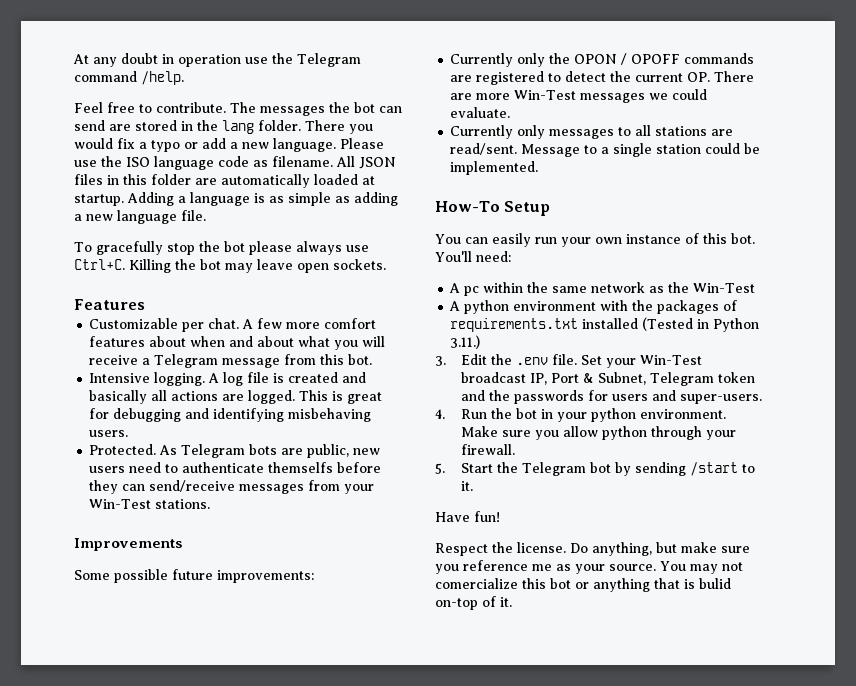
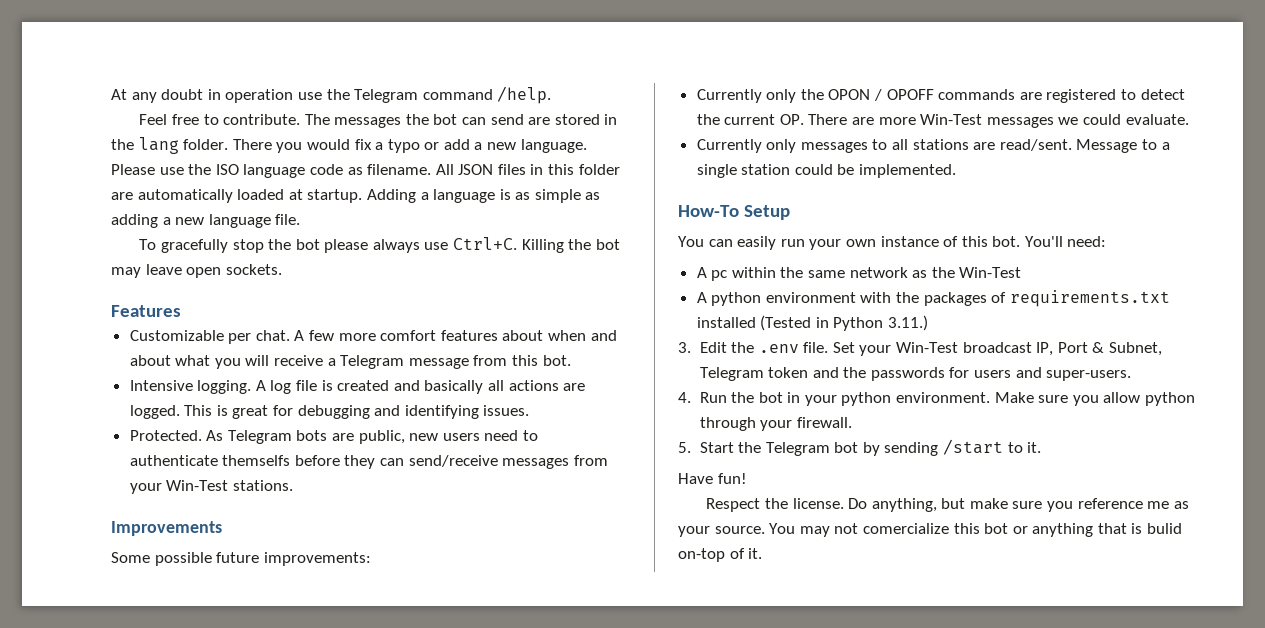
- This is great for debugging and identifying misbehaving users.
+ This is great for debugging and identifying issues.

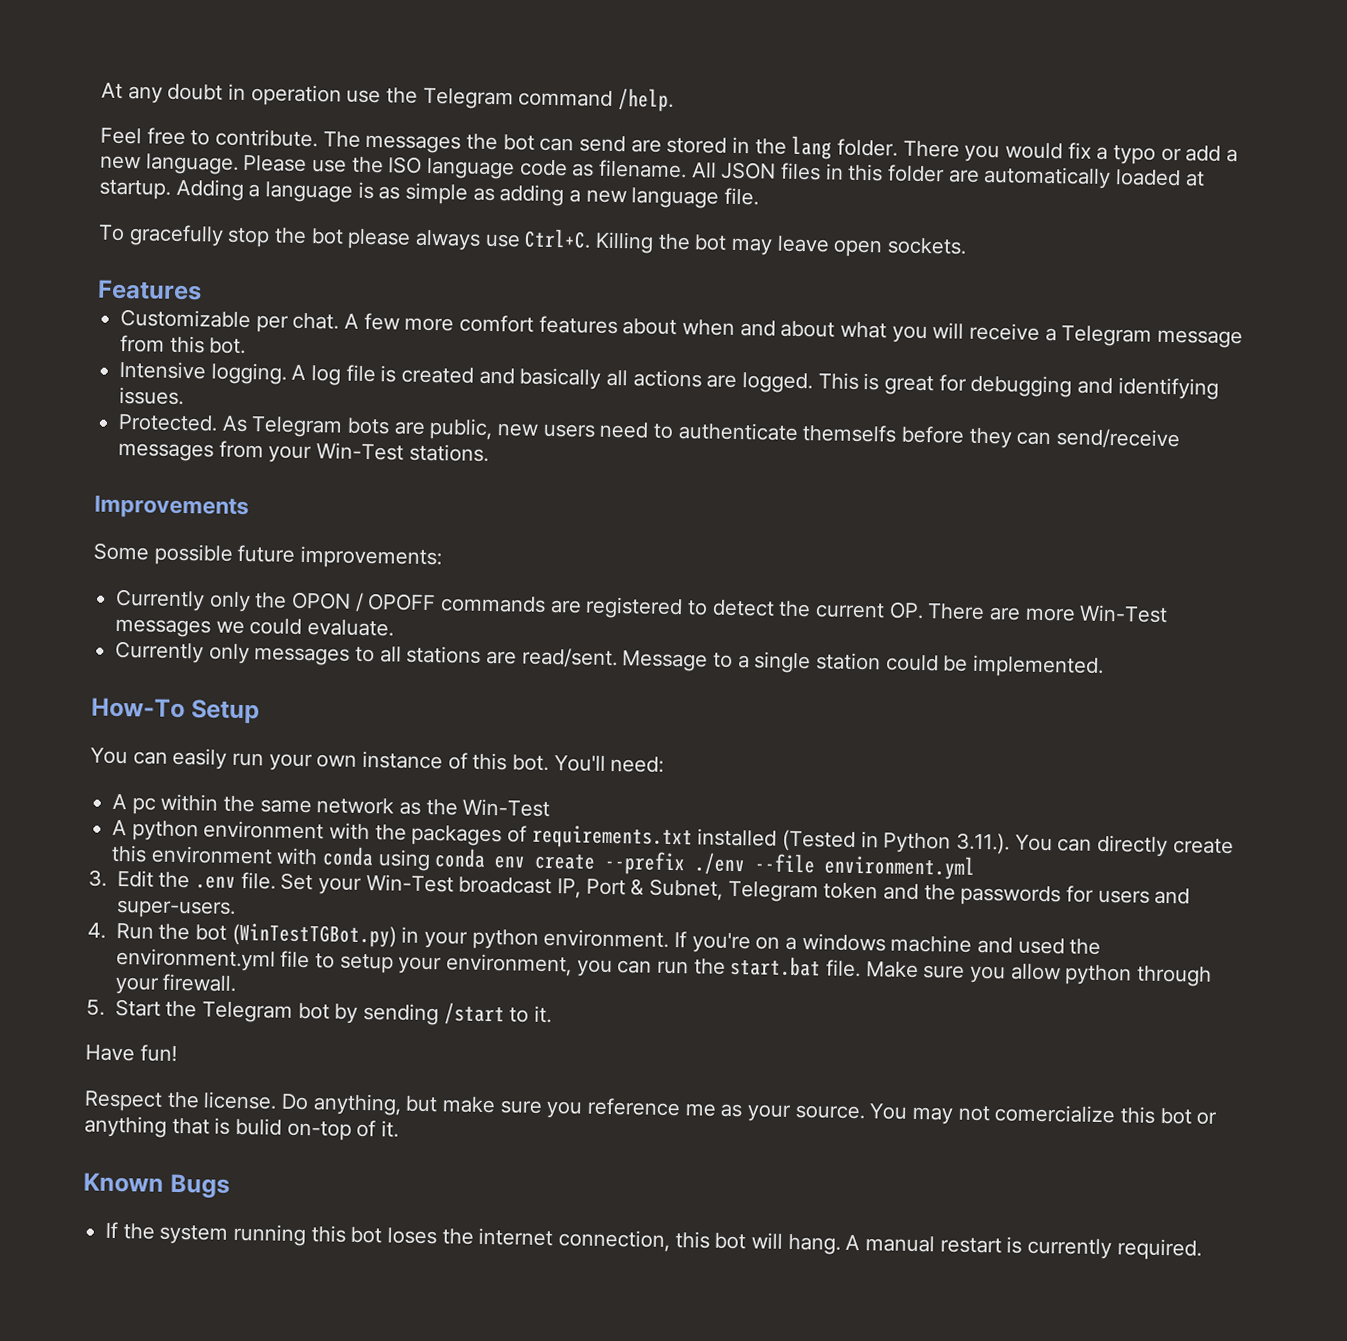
- A python environment with the packages of requirements.txt installed (Tested in Python 3.11.)
+ A python environment with the packages of requirements.txt installed (Tested in Python 3.11.). You can directly create this environment with conda using conda env create --prefix ./env --file environment.yml
- 4. Run the bot in your python environment.
+ 4. Run the bot (WinTestTGBot.py) in your python environment.
+ If you're on a windows machine and used the environment.yml file to setup your environment, you can run the start.bat file.
+ Known Bugs
+ If the system running this bot loses the internet connection, this bot will hang. A manual restart is currently required.

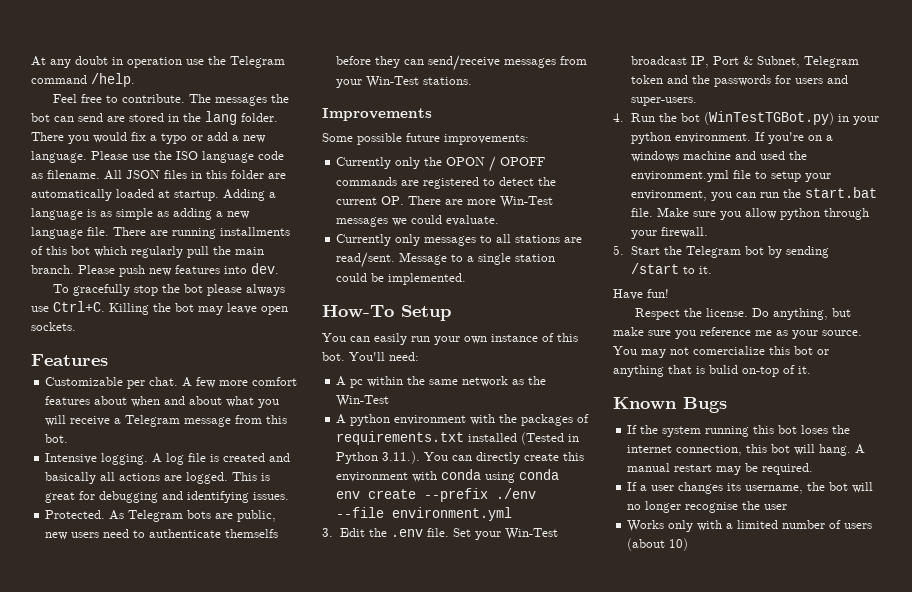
+ There are running installments of this bot which regularly pull the main branch. Please push new features into dev.
- A manual restart is currently required.
+ A manual restart may be required.
+ If a user changes its username, the bot will no longer recognise the user
+ Works only with a limited number of users (about 10)

